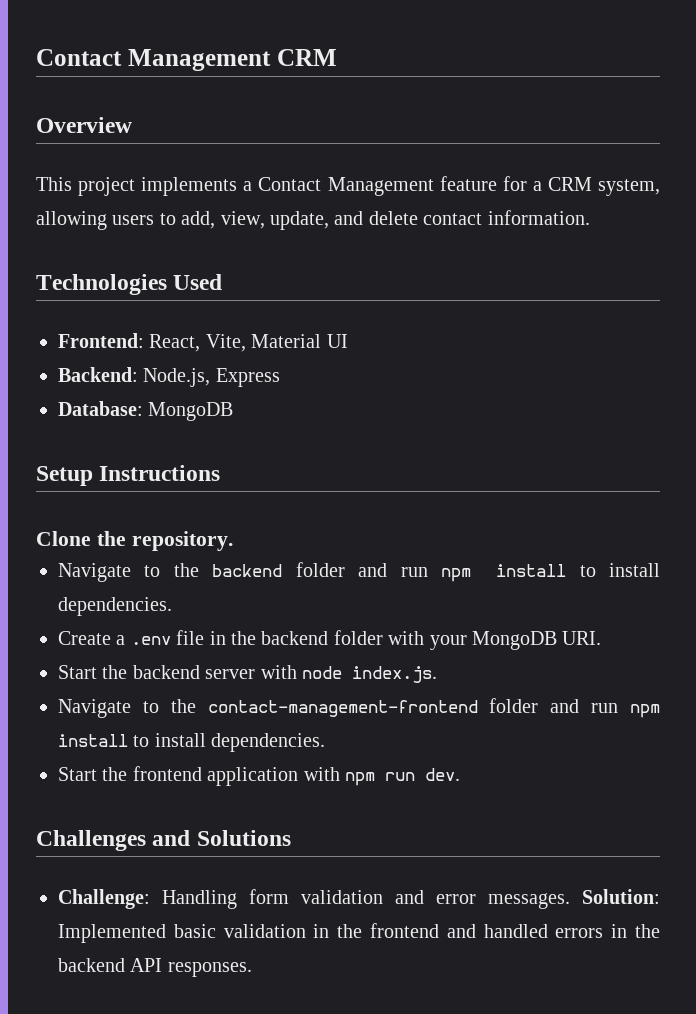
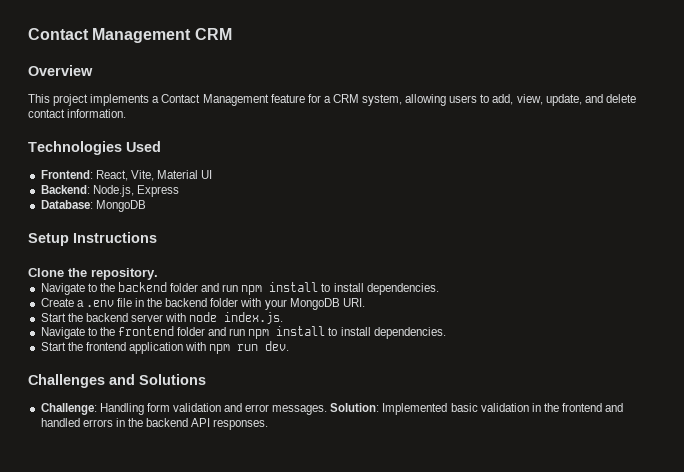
- Navigate to the contact-management-frontend folder and run npm install to install dependencies.
+ Navigate to the frontend folder and run npm install to install dependencies.

